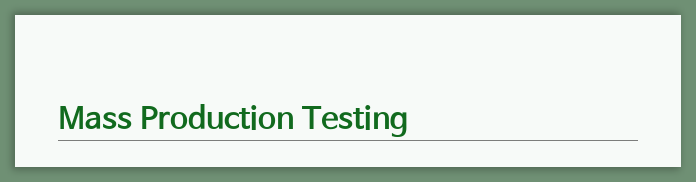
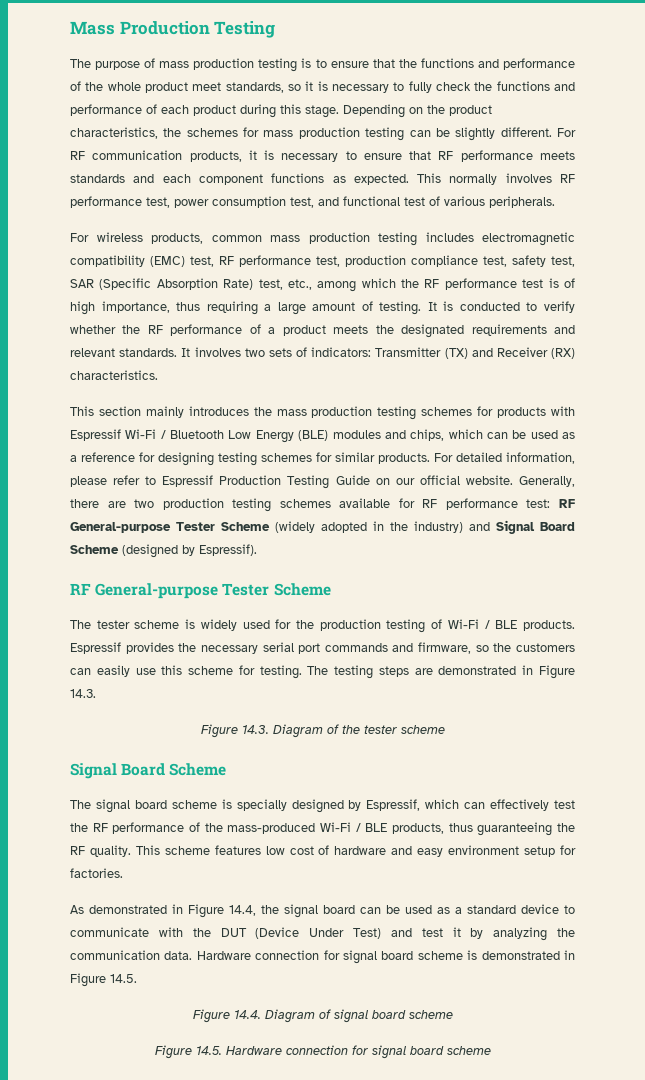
+ The purpose of mass production testing is to ensure that the functions and performance of the whole product meet standards, so it is necessary to fully check the functions and performance of each product during this stage. Depending on the product characteristics, the schemes for mass production testing can be slightly different. For RF communication products, it is necessary to ensure that RF performance meets standards and each component functions as expected. This normally involves RF performance test, power consumption test, and functional test of various peripherals.
+ For wireless products, common mass production testing includes electromagnetic compatibility (EMC) test, RF performance test, production compliance test, safety test, SAR (Specific Absorption Rate) test, etc., among which the RF performance test is of high importance, thus requiring a large amount of testing. It is conducted to verify whether the RF performance of a product meets the designated requirements and relevant standards. It involves two sets of indicators: Transmitter (TX) and Receiver (RX) characteristics.
+ This section mainly introduces the mass production testing schemes for products with Espressif Wi-Fi / Bluetooth Low Energy (BLE) modules and chips, which can be used as a reference for designing testing schemes for similar products. For detailed information, please refer to Espressif Production Testing Guide on our official website. Generally, there are two production testing schemes available for RF performance test: RF General-purpose Tester Scheme (widely adopted in the industry) and Signal Board Scheme (designed by Espressif).
+ RF General-purpose Tester Scheme
+ The tester scheme is widely used for the production testing of Wi-Fi / BLE products. Espressif provides the necessary serial port commands and firmware, so the customers can easily use this scheme for testing. The testing steps are demonstrated in Figure 14.3.
+ Figure 14.3. Diagram of the tester scheme
+ Signal Board Scheme
+ The signal board scheme is specially designed by Espressif, which can effectively test the RF performance of the mass-produced Wi-Fi / BLE products, thus guaranteeing the RF quality. This scheme features low cost of hardware and easy environment setup for factories.
+ As demonstrated in Figure 14.4, the signal board can be used as a standard device to communicate with the DUT (Device Under Test) and test it by analyzing the communication data. Hardware connection for signal board scheme is demonstrated in Figure 14.5.
+ Figure 14.4. Diagram of signal board scheme
+ Figure 14.5. Hardware connection for signal board scheme

